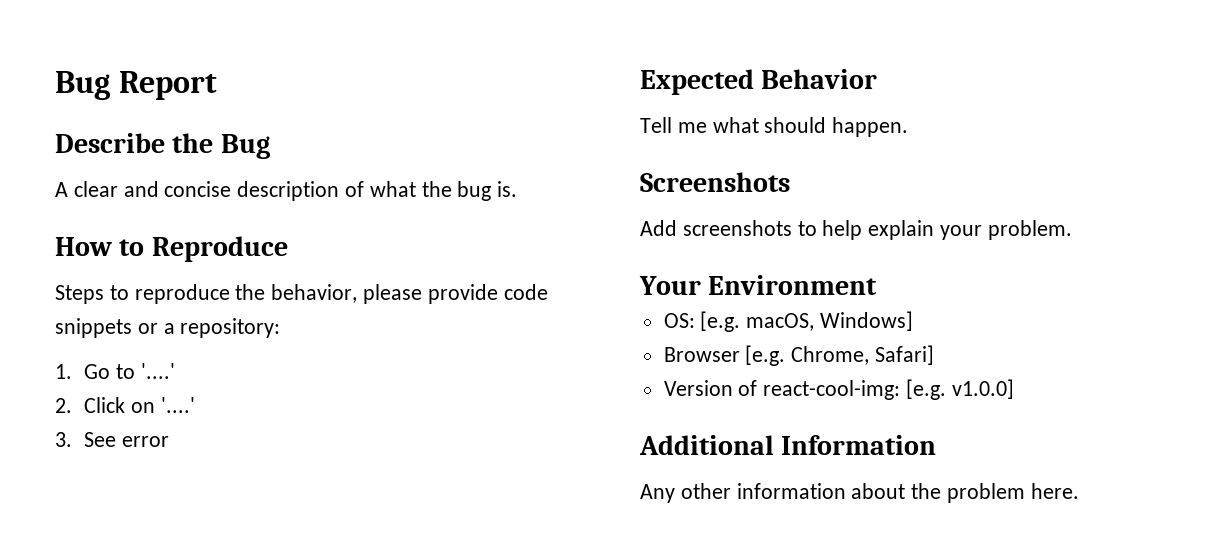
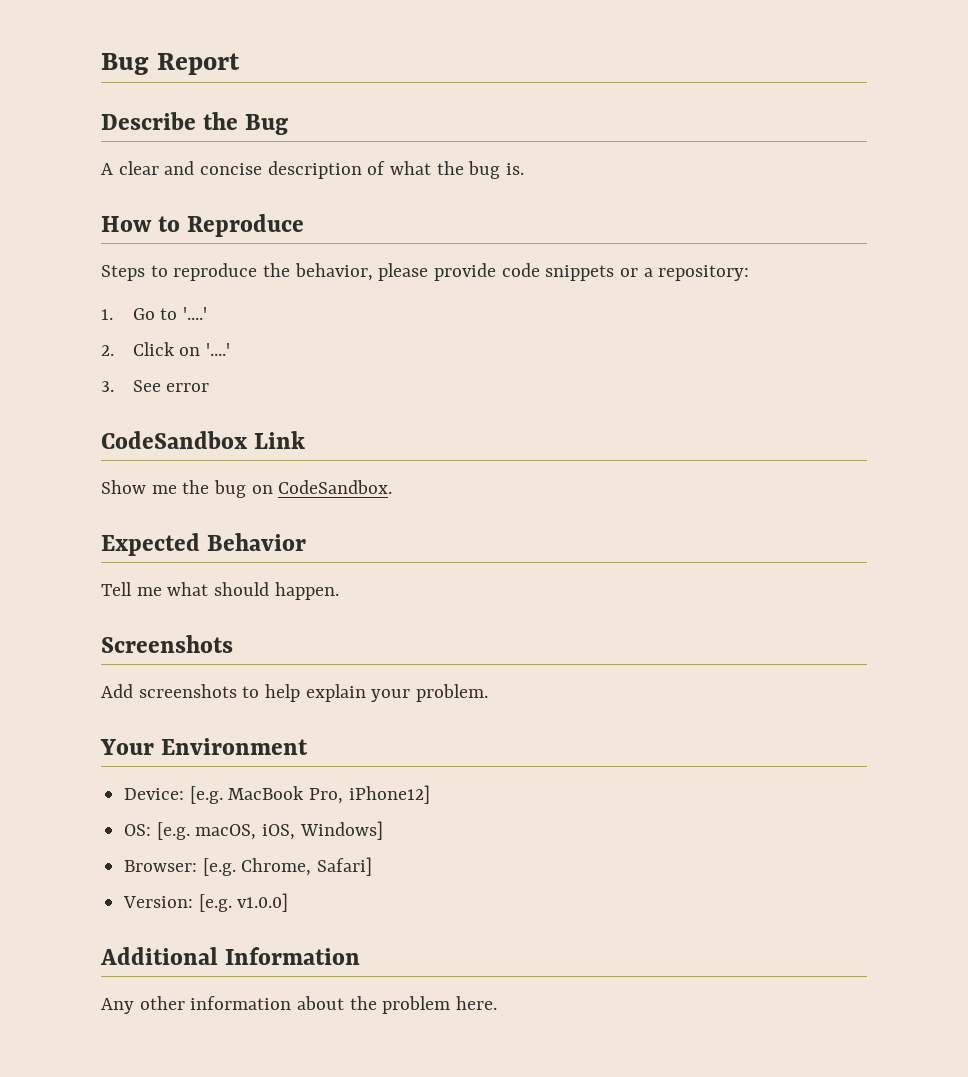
+ CodeSandbox Link
+ Show me the bug on CodeSandbox.
+ Device: [e.g. MacBook Pro, iPhone12]
- OS: [e.g. macOS, Windows]
+ OS: [e.g. macOS, iOS, Windows]
- Browser [e.g. Chrome, Safari]
+ Browser: [e.g. Chrome, Safari]
- Version of react-cool-img: [e.g. v1.0.0]
+ Version: [e.g. v1.0.0]

